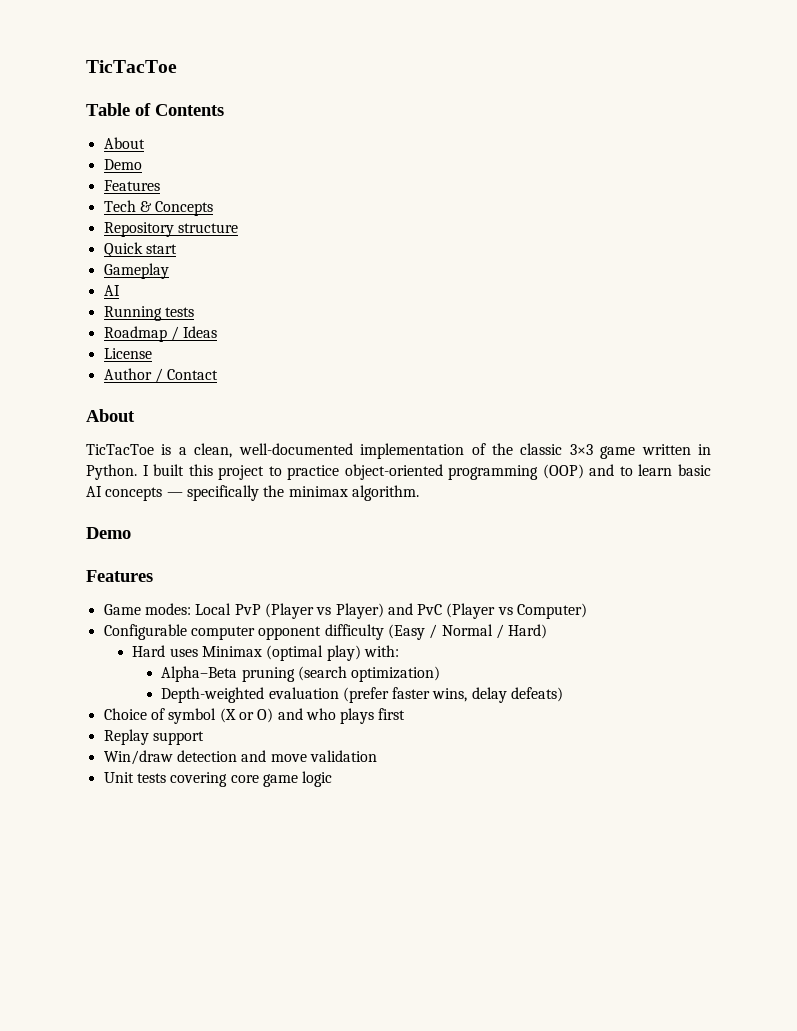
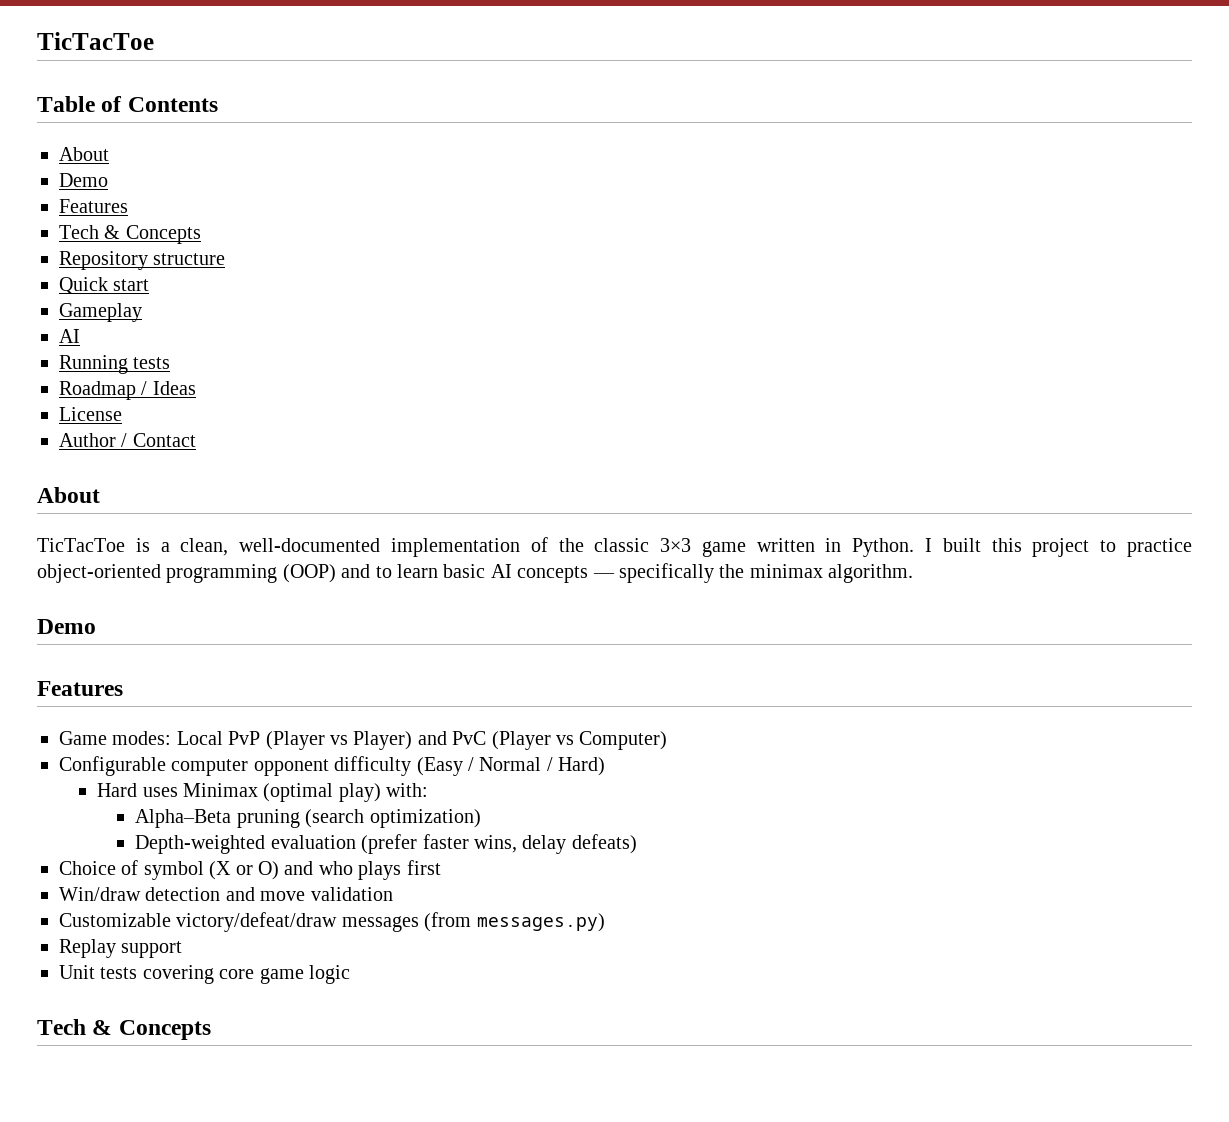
- Replay support
+ Customizable victory/defeat/draw messages (from messages.py)
+ Replay support
  Unit tests covering core game logic
+ Tech & Concepts

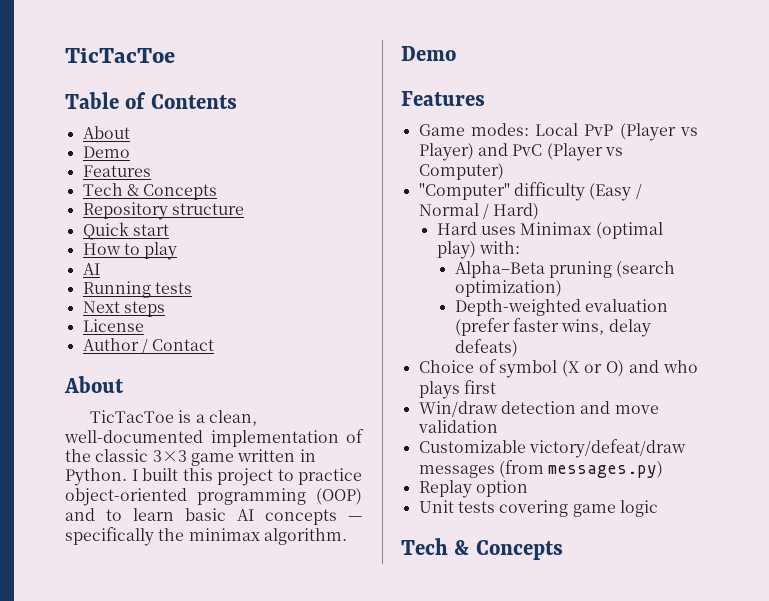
- Gameplay
+ How to play
- Roadmap / Ideas
+ Next steps
- Configurable computer opponent difficulty (Easy / Normal / Hard)
+ "Computer" difficulty (Easy / Normal / Hard)
- Replay support
+ Replay option
- Unit tests covering core game logic
+ Unit tests covering game logic

